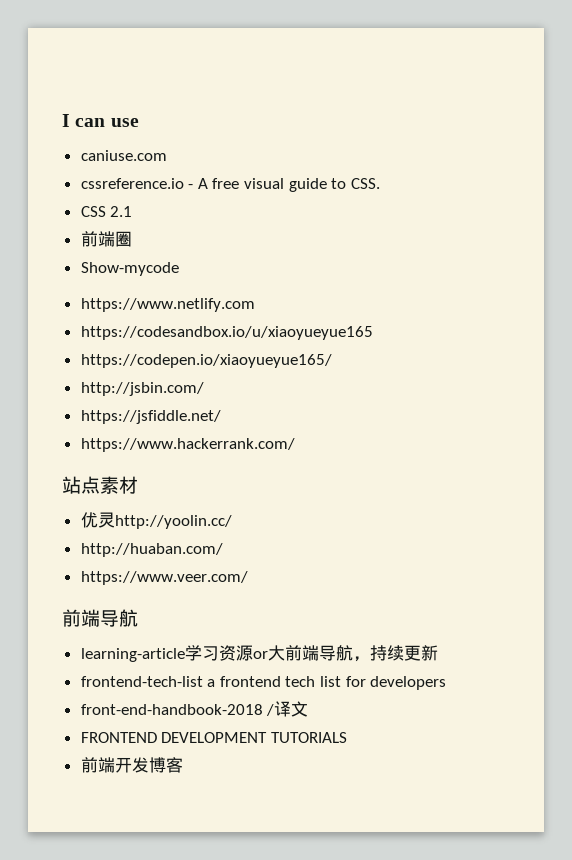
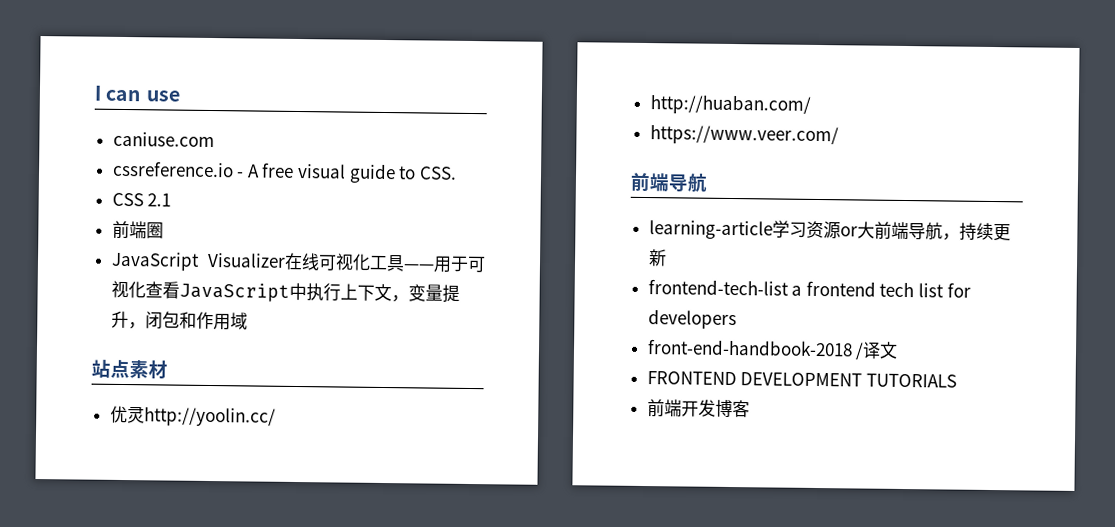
- Show-mycode
- https://www.netlify.com
- https://codesandbox.io/u/xiaoyueyue165
- https://codepen.io/xiaoyueyue165/
- http://jsbin.com/
- https://jsfiddle.net/
- https://www.hackerrank.com/
+ JavaScript Visualizer在线可视化工具——用于可视化查看JavaScript中执行上下文，变量提升，闭包和作用域

